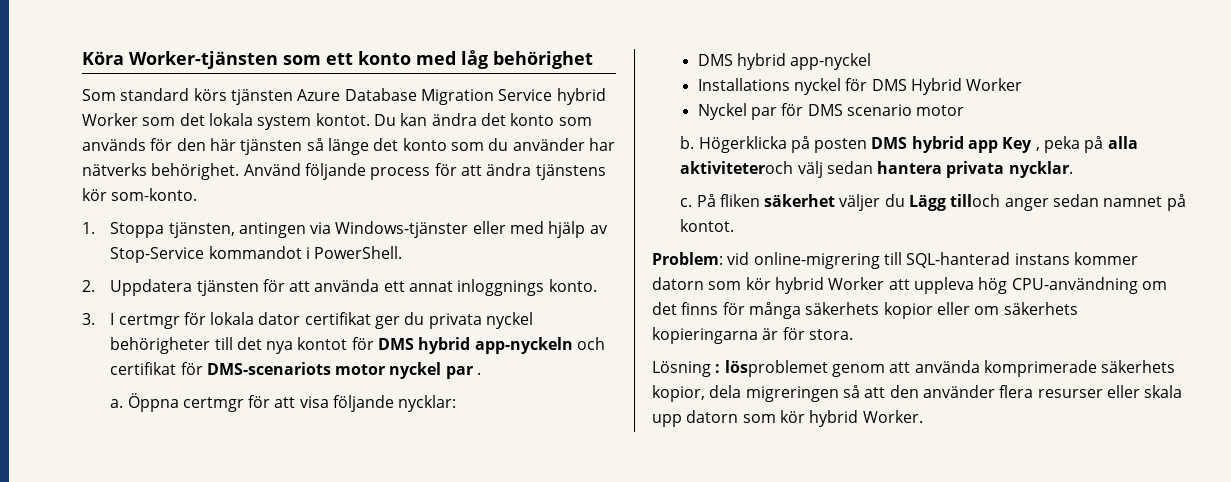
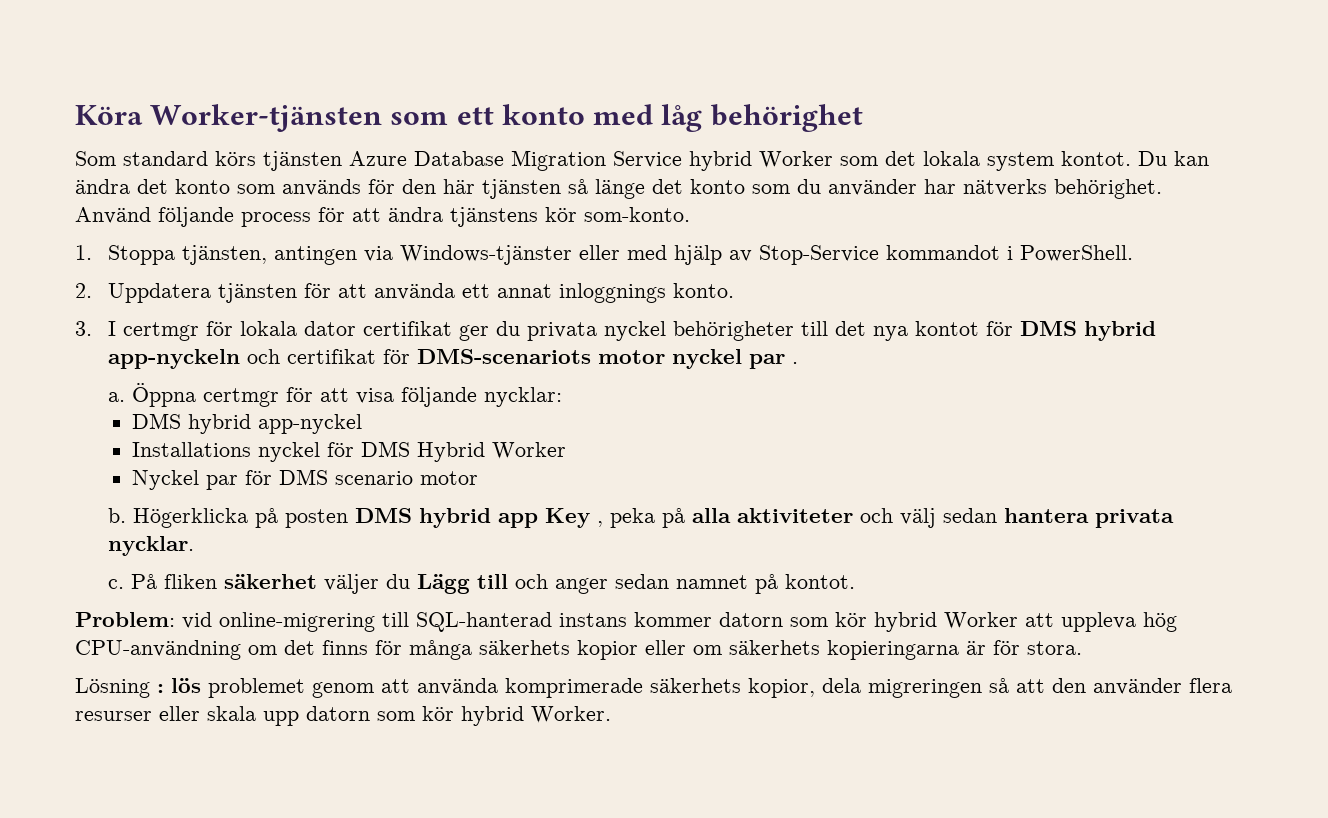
- Högerklicka på posten DMS hybrid app Key , peka på alla aktiviteteroch välj sedan hantera privata nycklar.
+ Högerklicka på posten DMS hybrid app Key , peka på alla aktiviteter och välj sedan hantera privata nycklar.
- På fliken säkerhet väljer du Lägg tilloch anger sedan namnet på kontot.
+ På fliken säkerhet väljer du Lägg till och anger sedan namnet på kontot.
- Lösning : lösproblemet genom att använda komprimerade säkerhets kopior, dela migreringen så att den använder flera resurser eller skala upp datorn som kör hybrid Worker.
+ Lösning : lös problemet genom att använda komprimerade säkerhets kopior, dela migreringen så att den använder flera resurser eller skala upp datorn som kör hybrid Worker.

